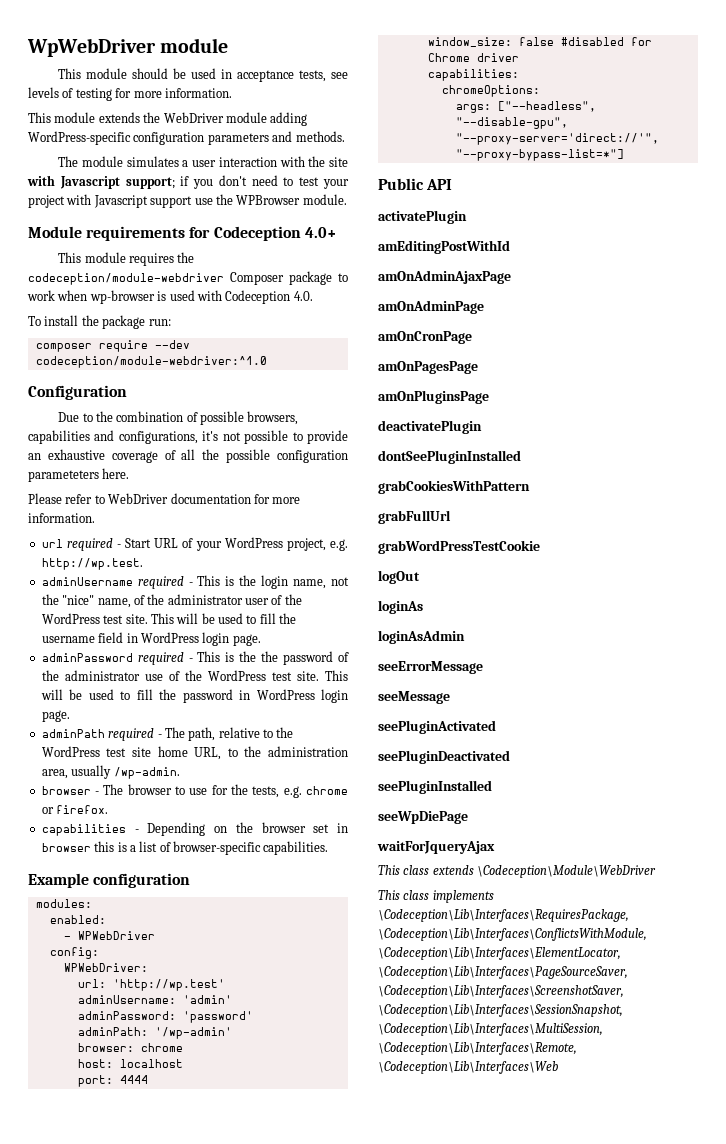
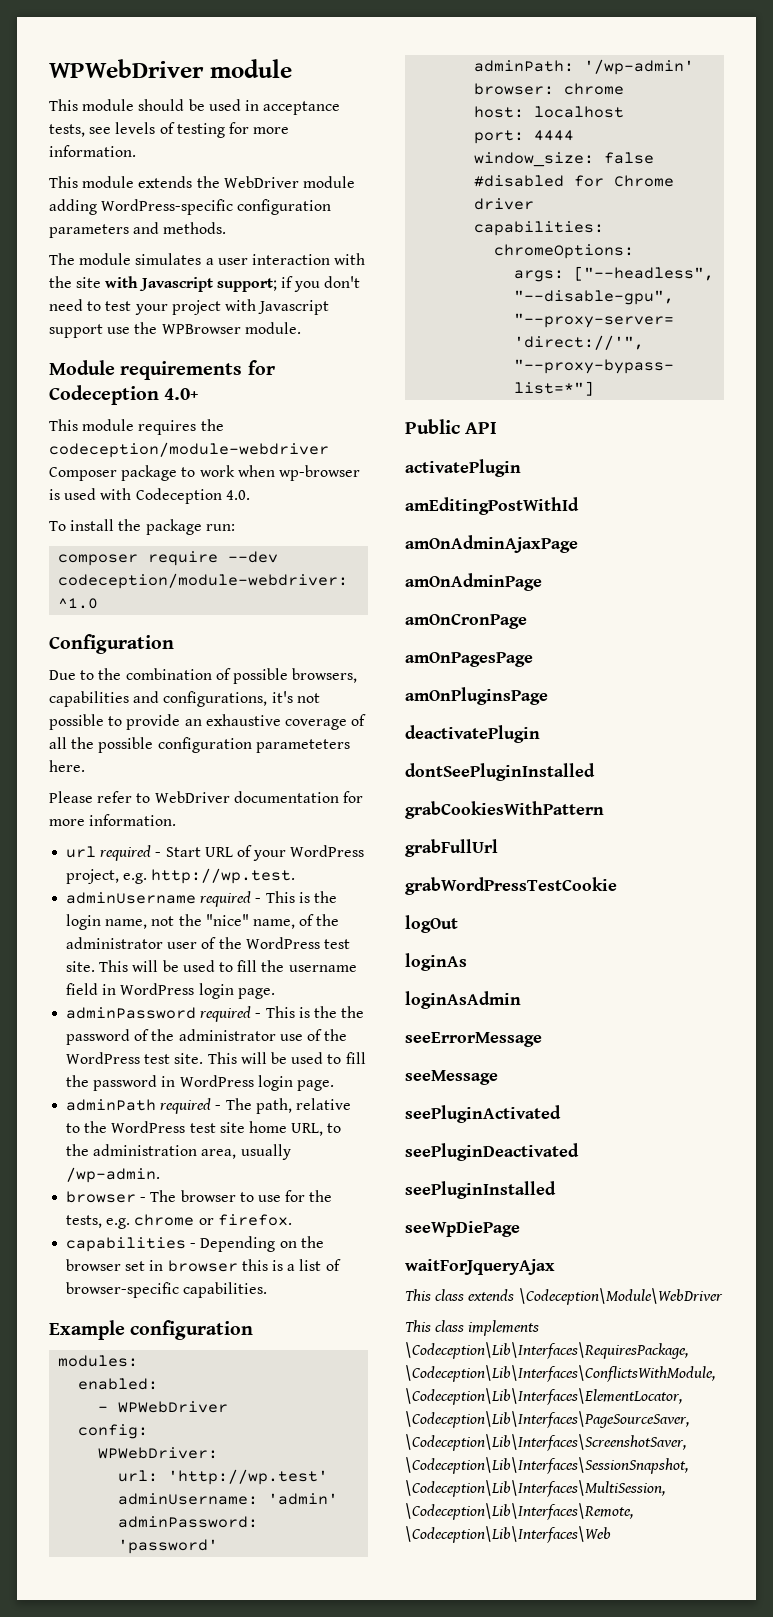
- WpWebDriver module
+ WPWebDriver module

